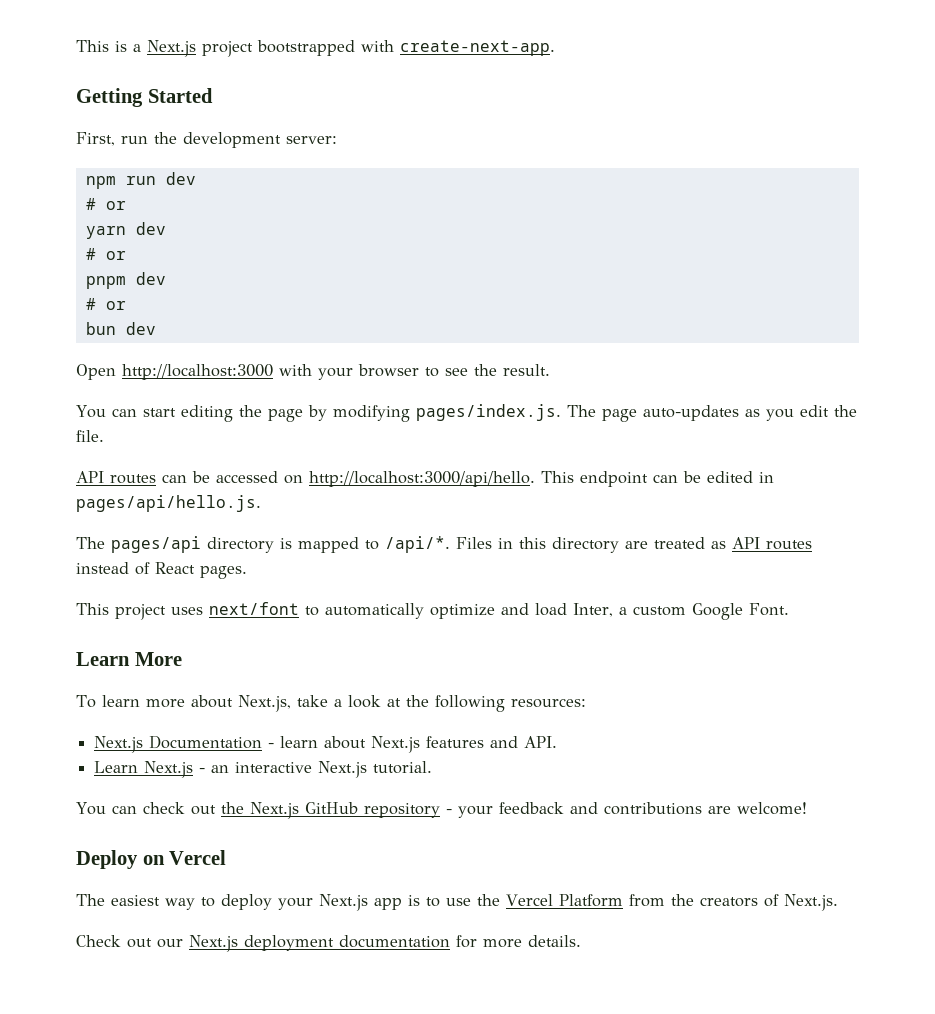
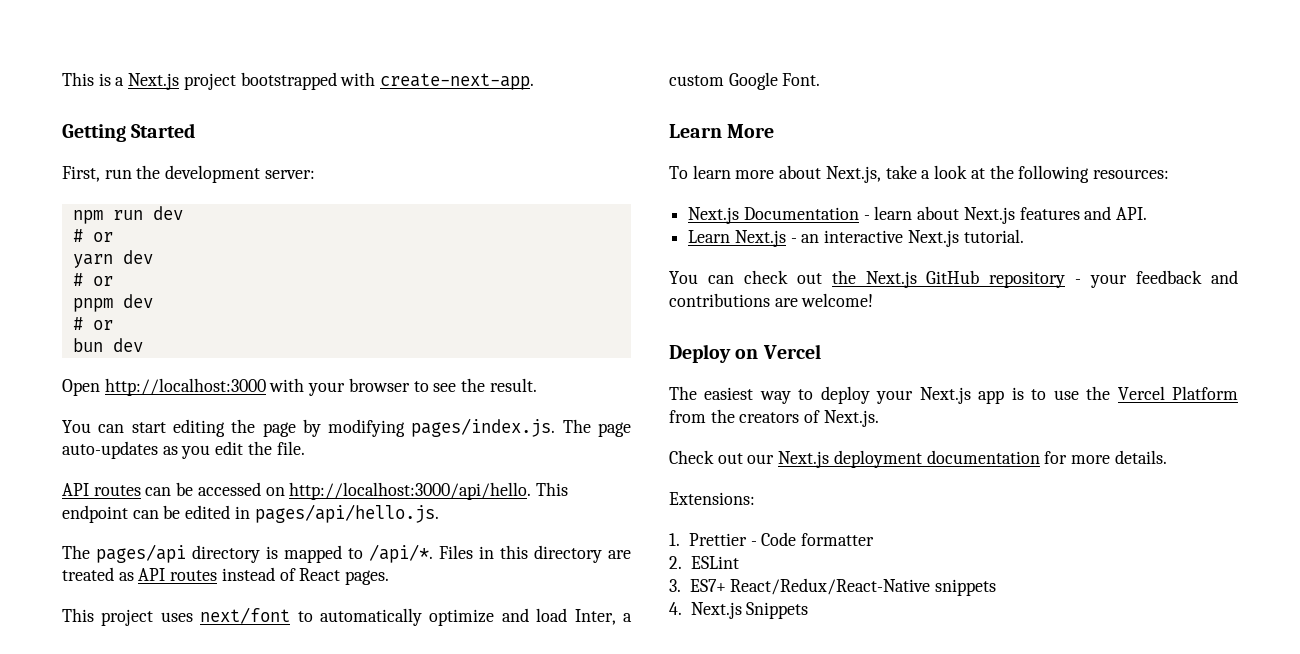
+ Extensions:
+ 1. Prettier - Code formatter
+ 2. ESLint
+ 3. ES7+ React/Redux/React-Native snippets
+ 4. Next.js Snippets

